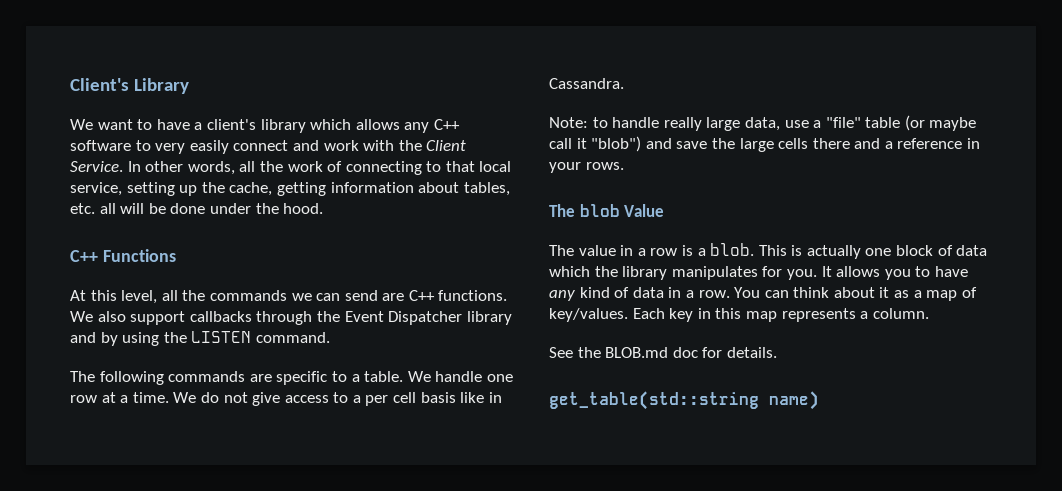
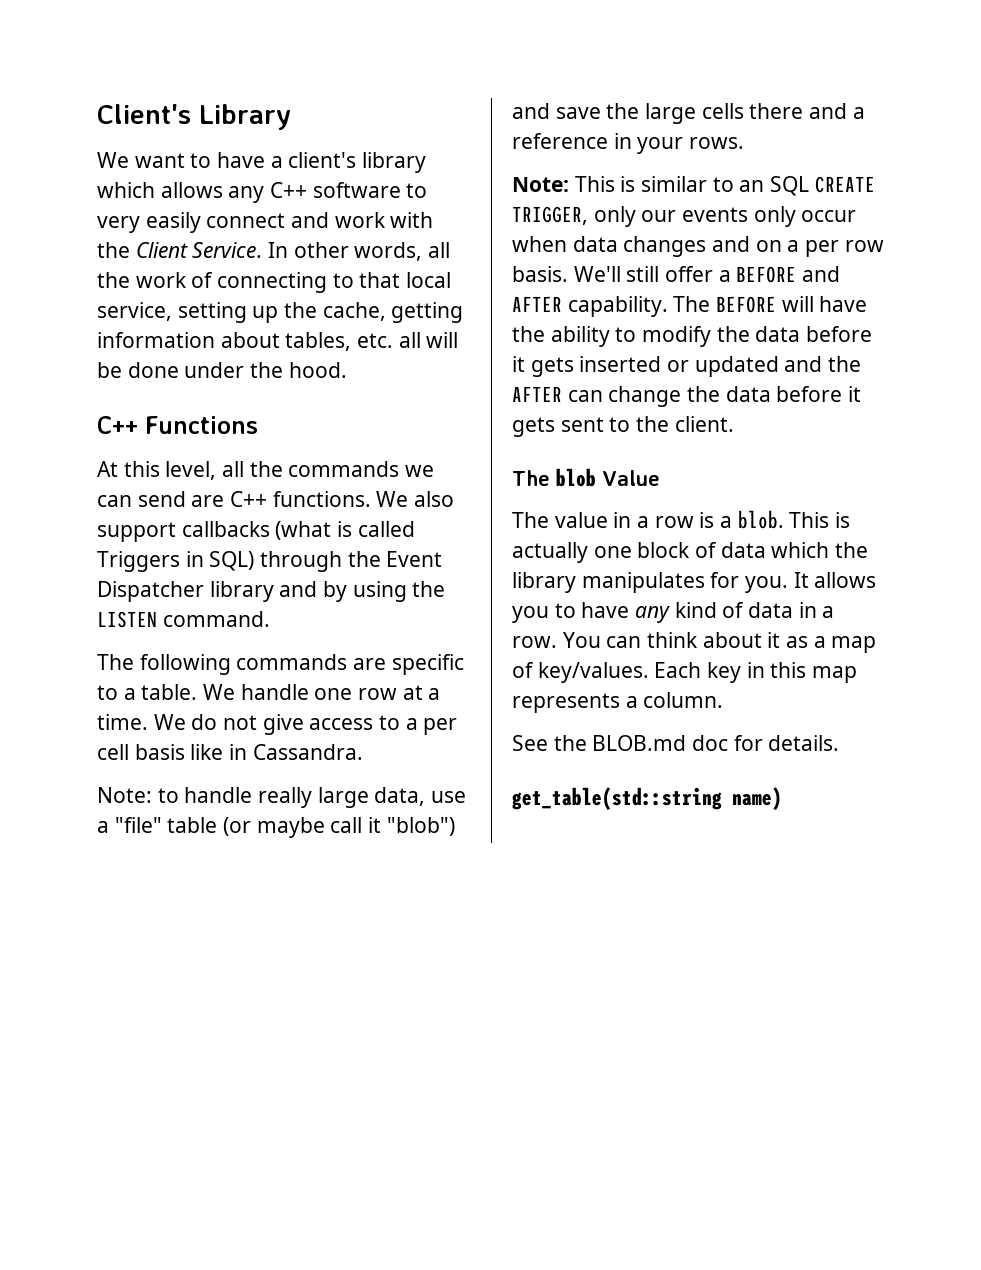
- We also support callbacks through the Event Dispatcher library and by using the LISTEN command.
+ We also support callbacks (what is called Triggers in SQL) through the Event Dispatcher library and by using the LISTEN command.
+ Note: This is similar to an SQL CREATE TRIGGER, only our events only occur when data changes and on a per row basis. We'll still offer a BEFORE and AFTER capability. The BEFORE will have the ability to modify the data before it gets inserted or updated and the AFTER can change the data before it gets sent to the client.

